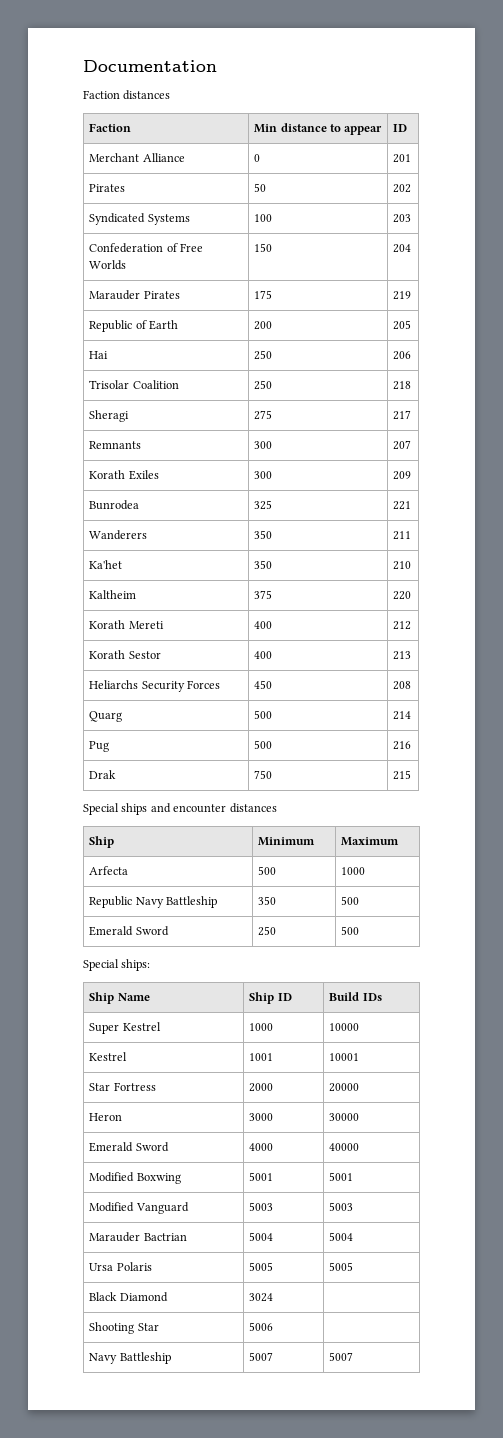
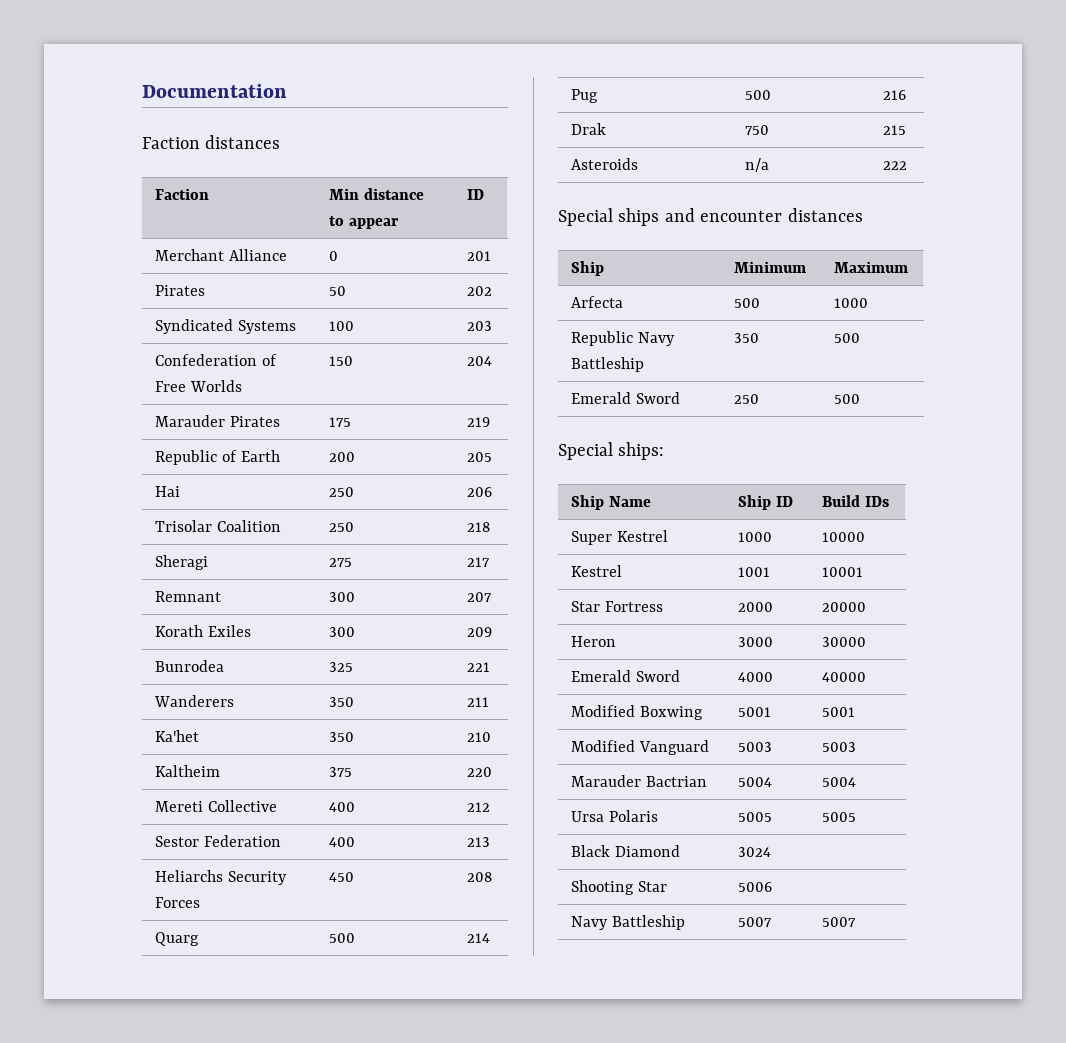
- Remnants | 300 | 207
+ Remnant | 300 | 207
- Korath Mereti | 400 | 212
+ Mereti Collective | 400 | 212
- Korath Sestor | 400 | 213
+ Sestor Federation | 400 | 213
+ Asteroids | n/a | 222

